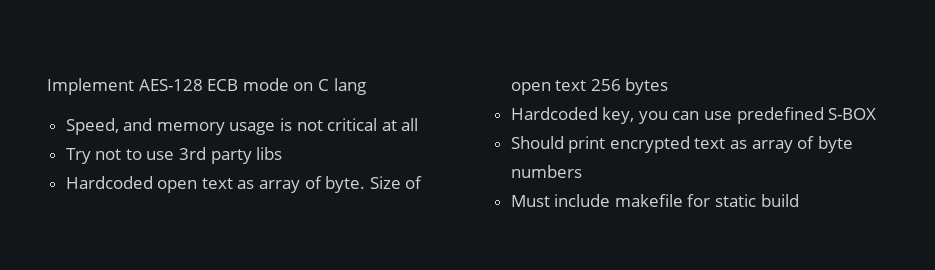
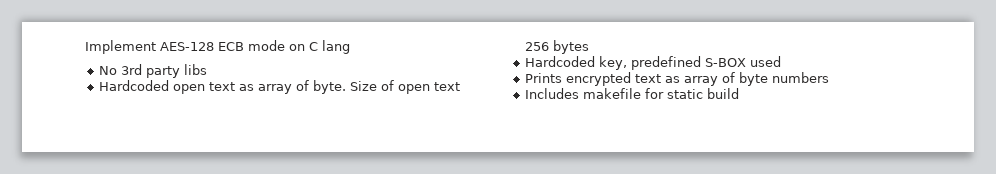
- Speed, and memory usage is not critical at all
- Try not to use 3rd party libs
+ No 3rd party libs
- Hardcoded key, you can use predefined S-BOX
- Should print encrypted text as array of byte numbers
+ Hardcoded key, predefined S-BOX used
+ Prints encrypted text as array of byte numbers
- Must include makefile for static build
+ Includes makefile for static build

